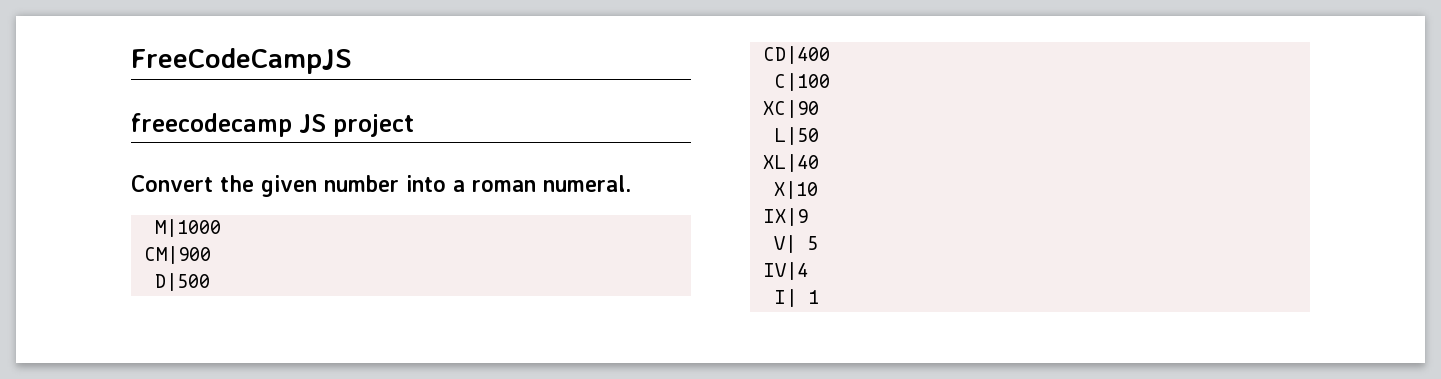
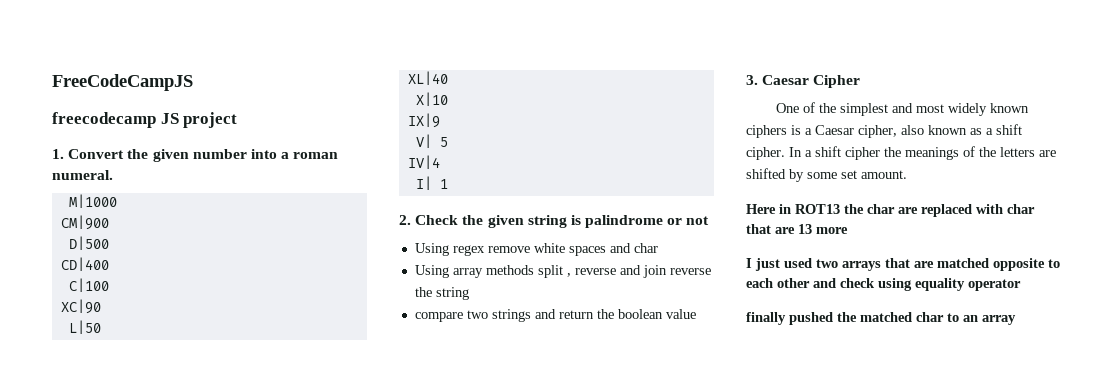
- Convert the given number into a roman numeral.
+ 1. Convert the given number into a roman numeral.
+ 2. Check the given string is palindrome or not
+ Using regex remove white spaces and char
+ Using array methods split , reverse and join reverse the string
+ compare two strings and return the boolean value
+ 3. Caesar Cipher
+ One of the simplest and most widely known ciphers is a Caesar cipher, also known as a shift cipher. In a shift cipher the meanings of the letters are shifted by some set amount.
+ Here in ROT13 the char are replaced with char that are 13 more
+ I just used two arrays that are matched opposite to each other and check using equality operator
+ finally pushed the matched char to an array

